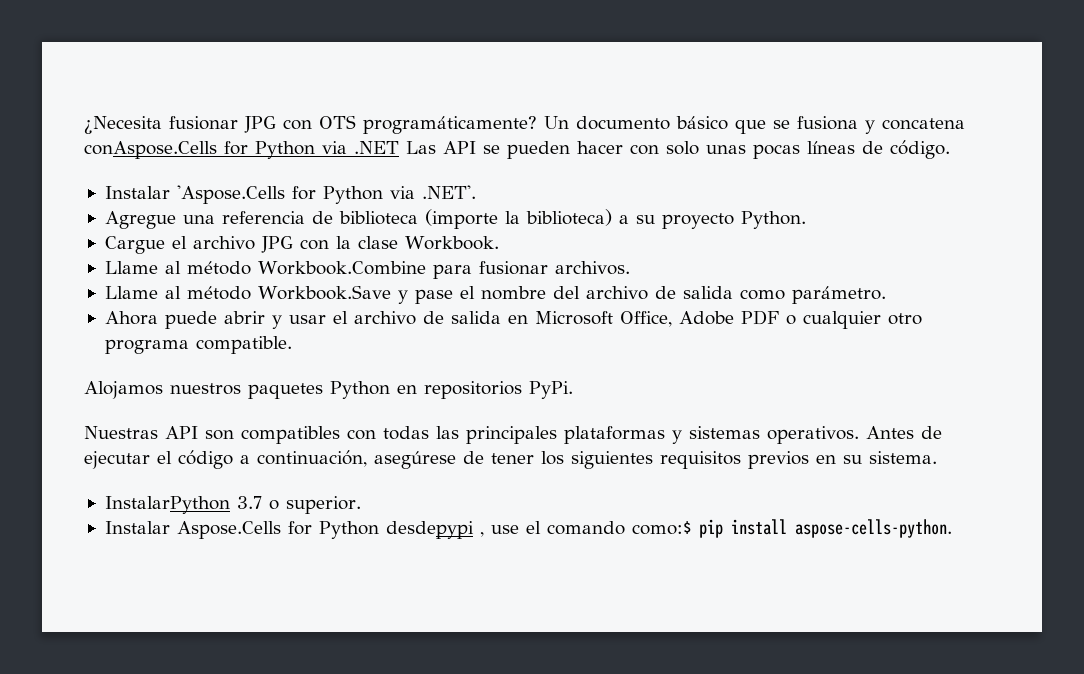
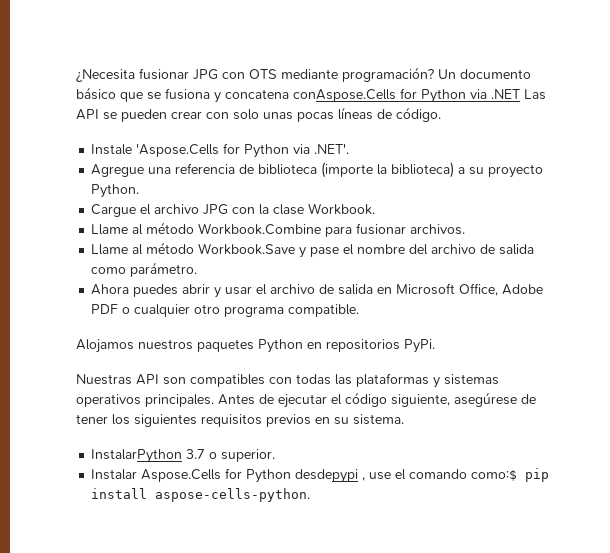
- ¿Necesita fusionar JPG con OTS programáticamente?
+ ¿Necesita fusionar JPG con OTS mediante programación?
- Un documento básico que se fusiona y concatena conAspose.Cells for Python via .NET Las API se pueden hacer con solo unas pocas líneas de código.
+ Un documento básico que se fusiona y concatena conAspose.Cells for Python via .NET Las API se pueden crear con solo unas pocas líneas de código.
- Instalar 'Aspose.Cells for Python via .NET'.
+ Instale 'Aspose.Cells for Python via .NET'.
- Ahora puede abrir y usar el archivo de salida en Microsoft Office, Adobe PDF o cualquier otro programa compatible.
+ Ahora puedes abrir y usar el archivo de salida en Microsoft Office, Adobe PDF o cualquier otro programa compatible.
- Nuestras API son compatibles con todas las principales plataformas y sistemas operativos.
+ Nuestras API son compatibles con todas las plataformas y sistemas operativos principales.
- Antes de ejecutar el código a continuación, asegúrese de tener los siguientes requisitos previos en su sistema.
+ Antes de ejecutar el código siguiente, asegúrese de tener los siguientes requisitos previos en su sistema.

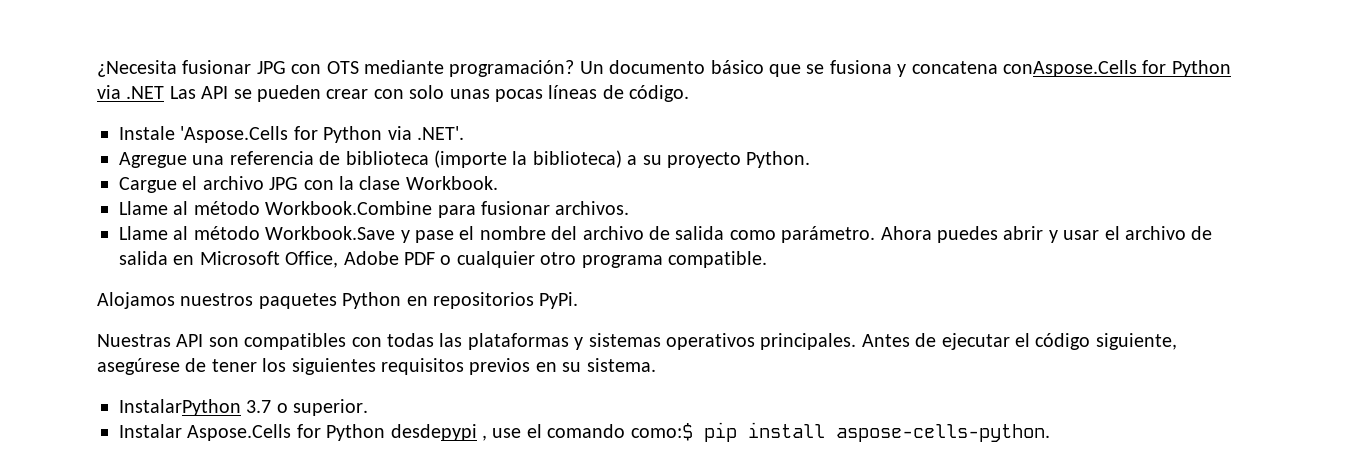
- Llame al método Workbook.Save y pase el nombre del archivo de salida como parámetro.
- Ahora puedes abrir y usar el archivo de salida en Microsoft Office, Adobe PDF o cualquier otro programa compatible.
+ Llame al método Workbook.Save y pase el nombre del archivo de salida como parámetro. Ahora puedes abrir y usar el archivo de salida en Microsoft Office, Adobe PDF o cualquier otro programa compatible.

